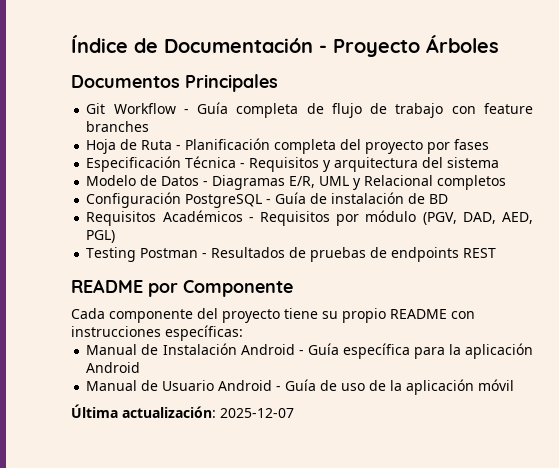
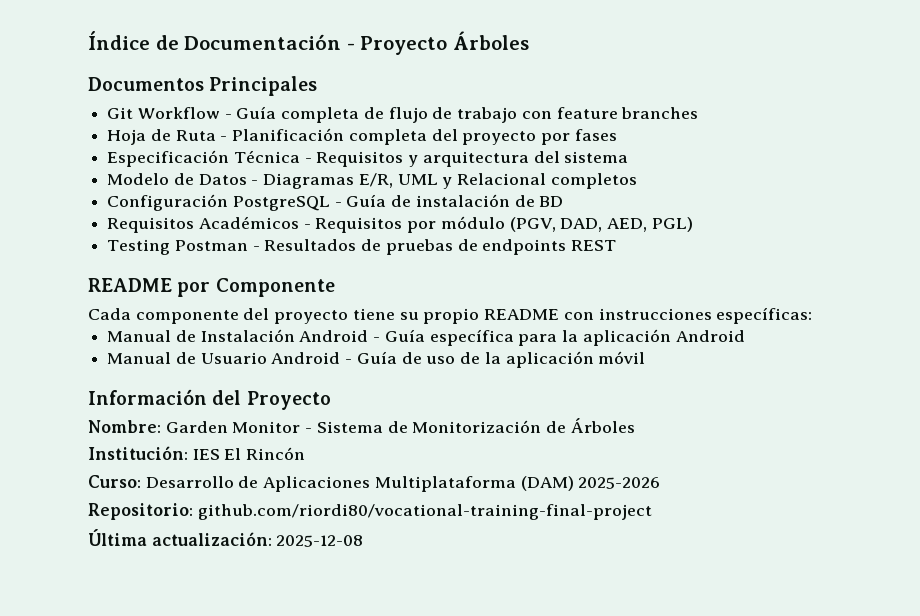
+ Información del Proyecto
+ Nombre: Garden Monitor - Sistema de Monitorización de Árboles
+ Institución: IES El Rincón
+ Curso: Desarrollo de Aplicaciones Multiplataforma (DAM) 2025-2026
+ Repositorio: github.com/riordi80/vocational-training-final-project
- Última actualización: 2025-12-07
+ Última actualización: 2025-12-08

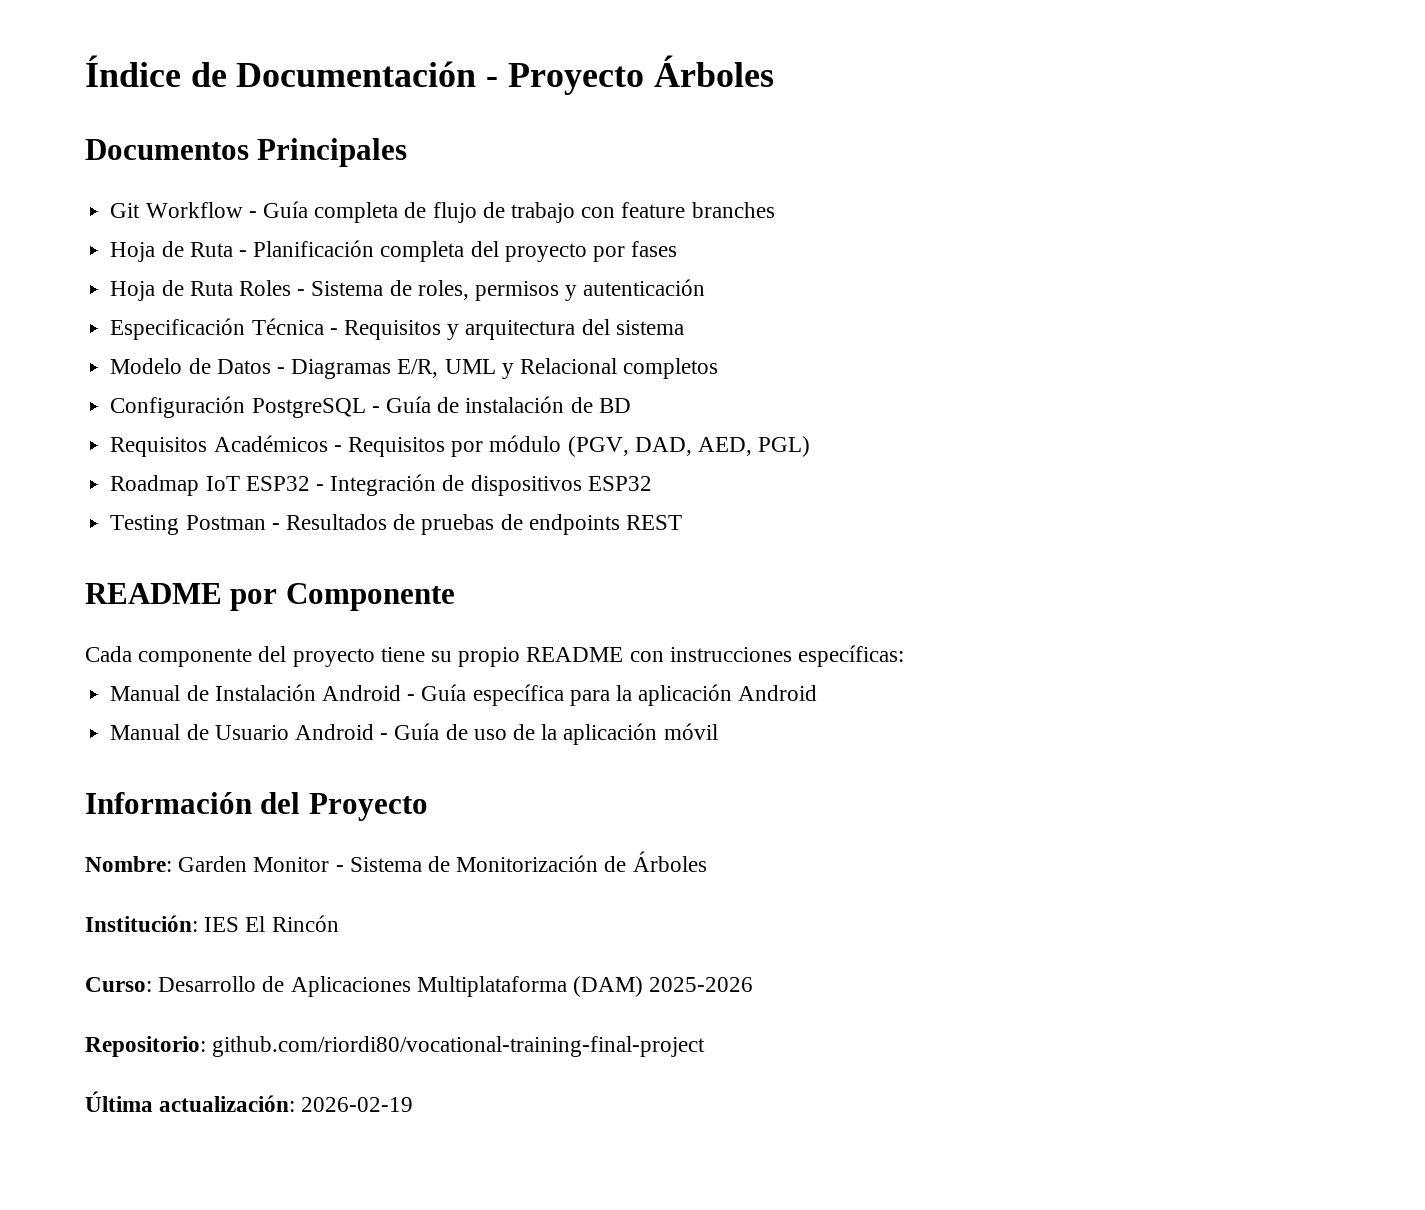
+ Hoja de Ruta Roles - Sistema de roles, permisos y autenticación
+ Roadmap IoT ESP32 - Integración de dispositivos ESP32
- Última actualización: 2025-12-08
+ Última actualización: 2026-02-19

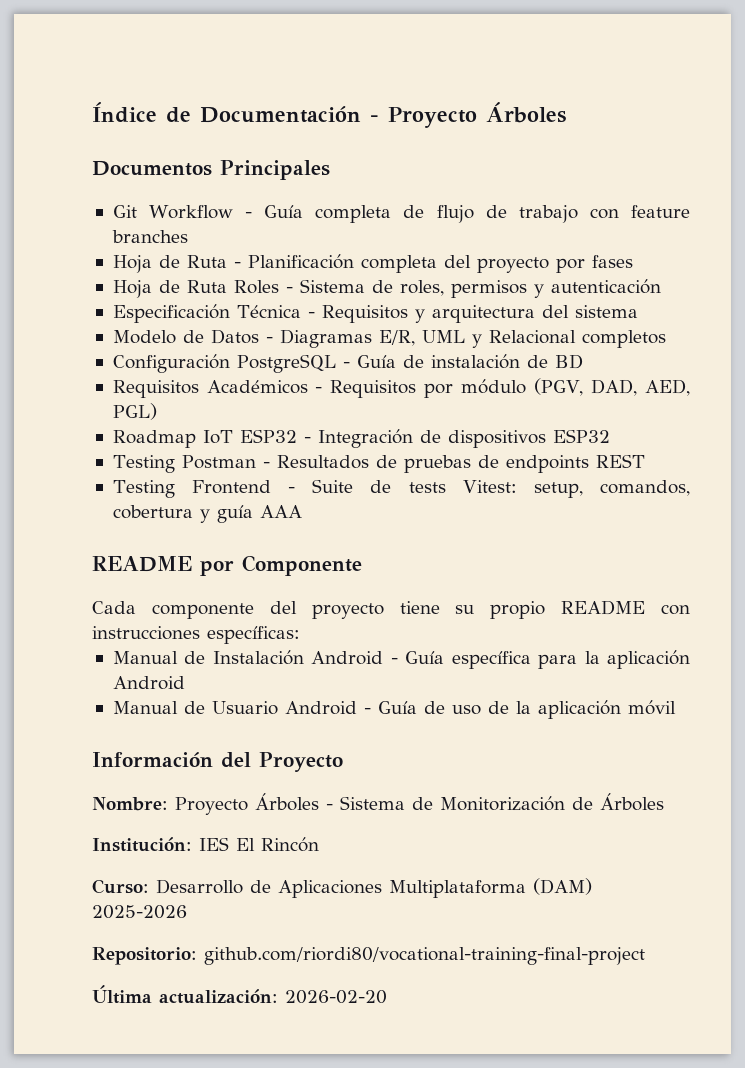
+ Testing Frontend - Suite de tests Vitest: setup, comandos, cobertura y guía AAA
- Nombre: Garden Monitor - Sistema de Monitorización de Árboles
+ Nombre: Proyecto Árboles - Sistema de Monitorización de Árboles
- Última actualización: 2026-02-19
+ Última actualización: 2026-02-20

